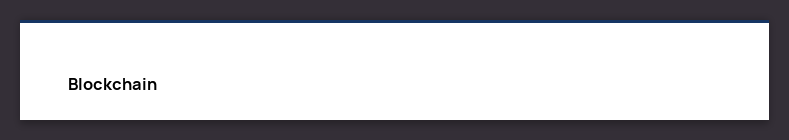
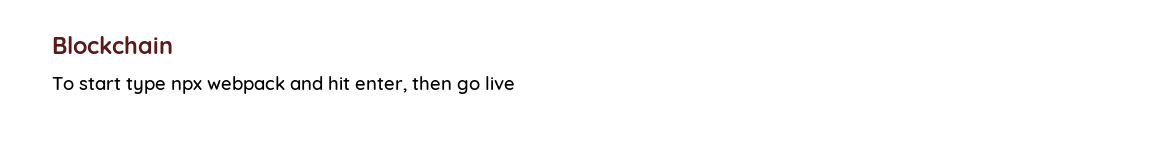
+ To start type npx webpack and hit enter, then go live

